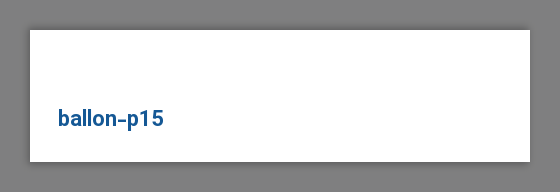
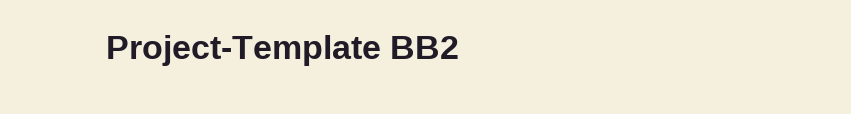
- ballon-p15
+ Project-Template BB2

